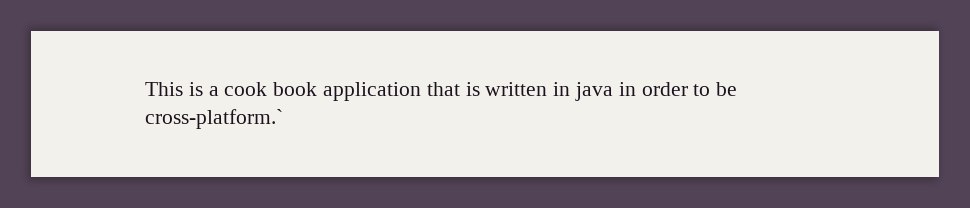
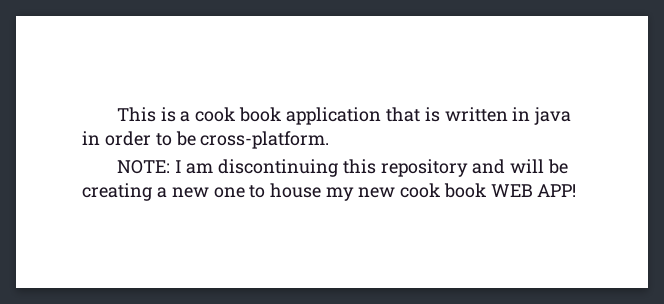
- This is a cook book application that is written in java in order to be cross-platform.`
+ This is a cook book application that is written in java in order to be cross-platform.
+ NOTE: I am discontinuing this repository and will be creating a new one to house my new cook book WEB APP!

